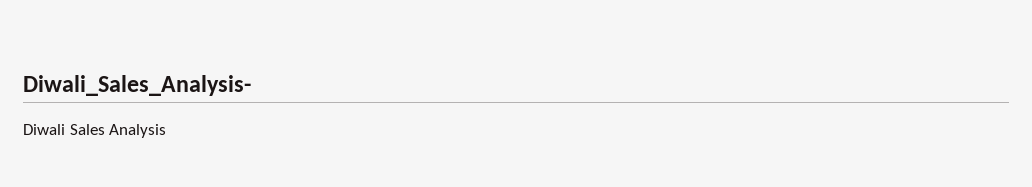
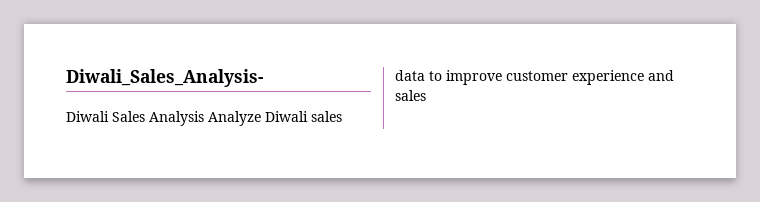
- Diwali Sales Analysis
+ Diwali Sales Analysis Analyze Diwali sales data to improve customer experience and sales

